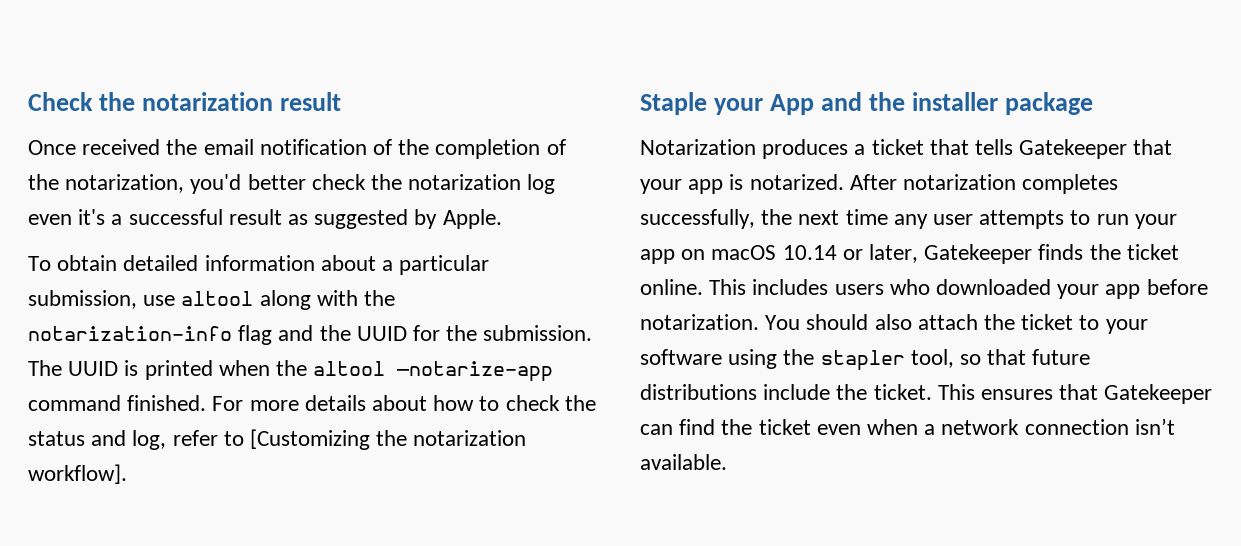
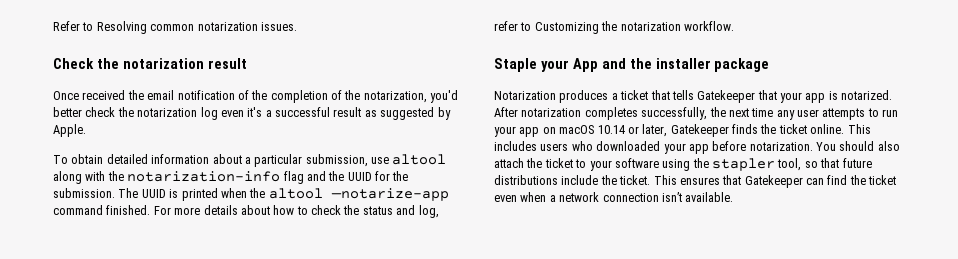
+ Refer to Resolving common notarization issues.
- For more details about how to check the status and log, refer to [Customizing the notarization workflow].
+ For more details about how to check the status and log, refer to Customizing the notarization workflow.

